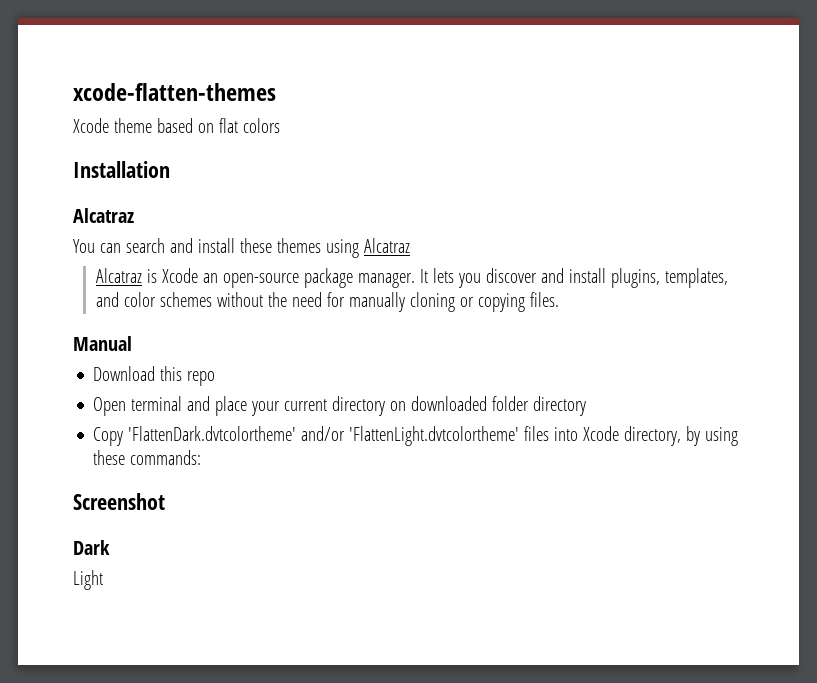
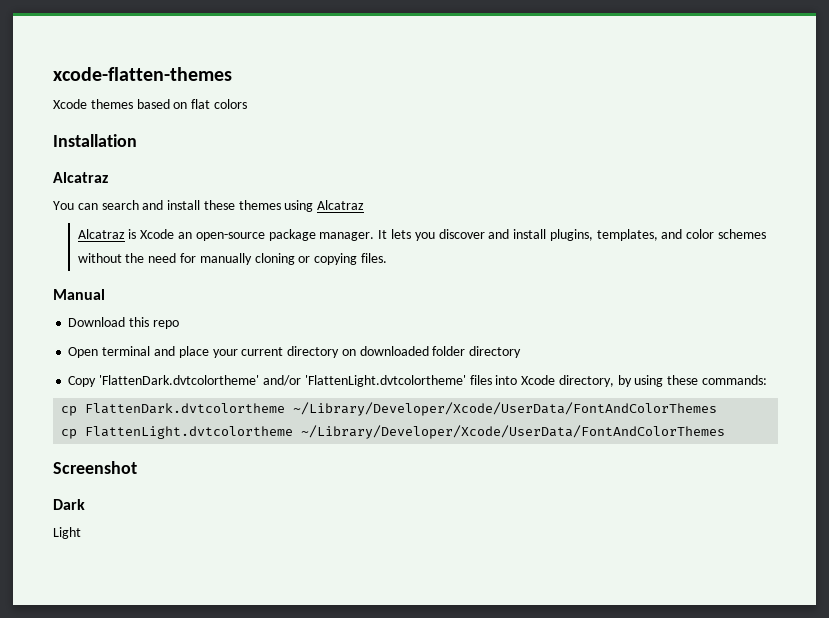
- Xcode theme based on flat colors
+ Xcode themes based on flat colors
+ cp FlattenDark.dvtcolortheme ~/Library/Developer/Xcode/UserData/FontAndColorThemes
+ cp FlattenLight.dvtcolortheme ~/Library/Developer/Xcode/UserData/FontAndColorThemes

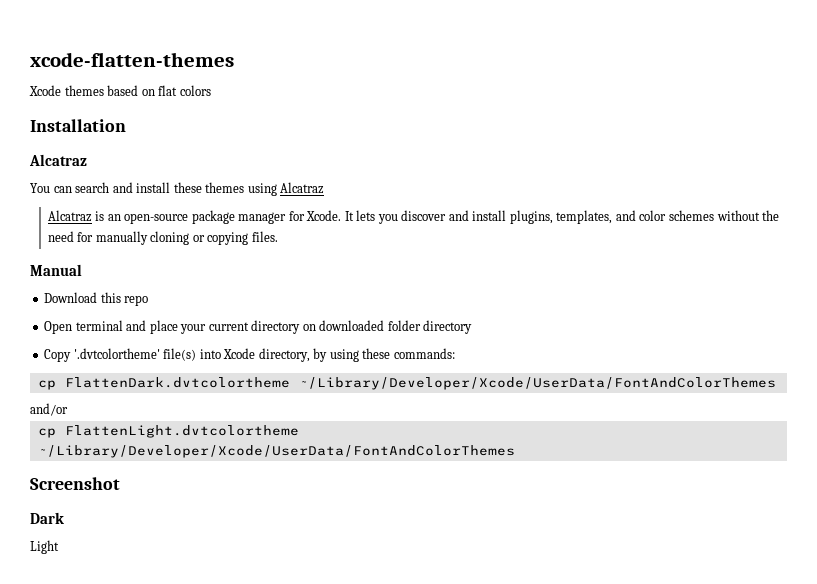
- Alcatraz is Xcode an open-source package manager.
+ Alcatraz is an open-source package manager for Xcode.
- Copy 'FlattenDark.dvtcolortheme' and/or 'FlattenLight.dvtcolortheme' files into Xcode directory, by using these commands:
+ Copy '.dvtcolortheme' file(s) into Xcode directory, by using these commands:
+ and/or

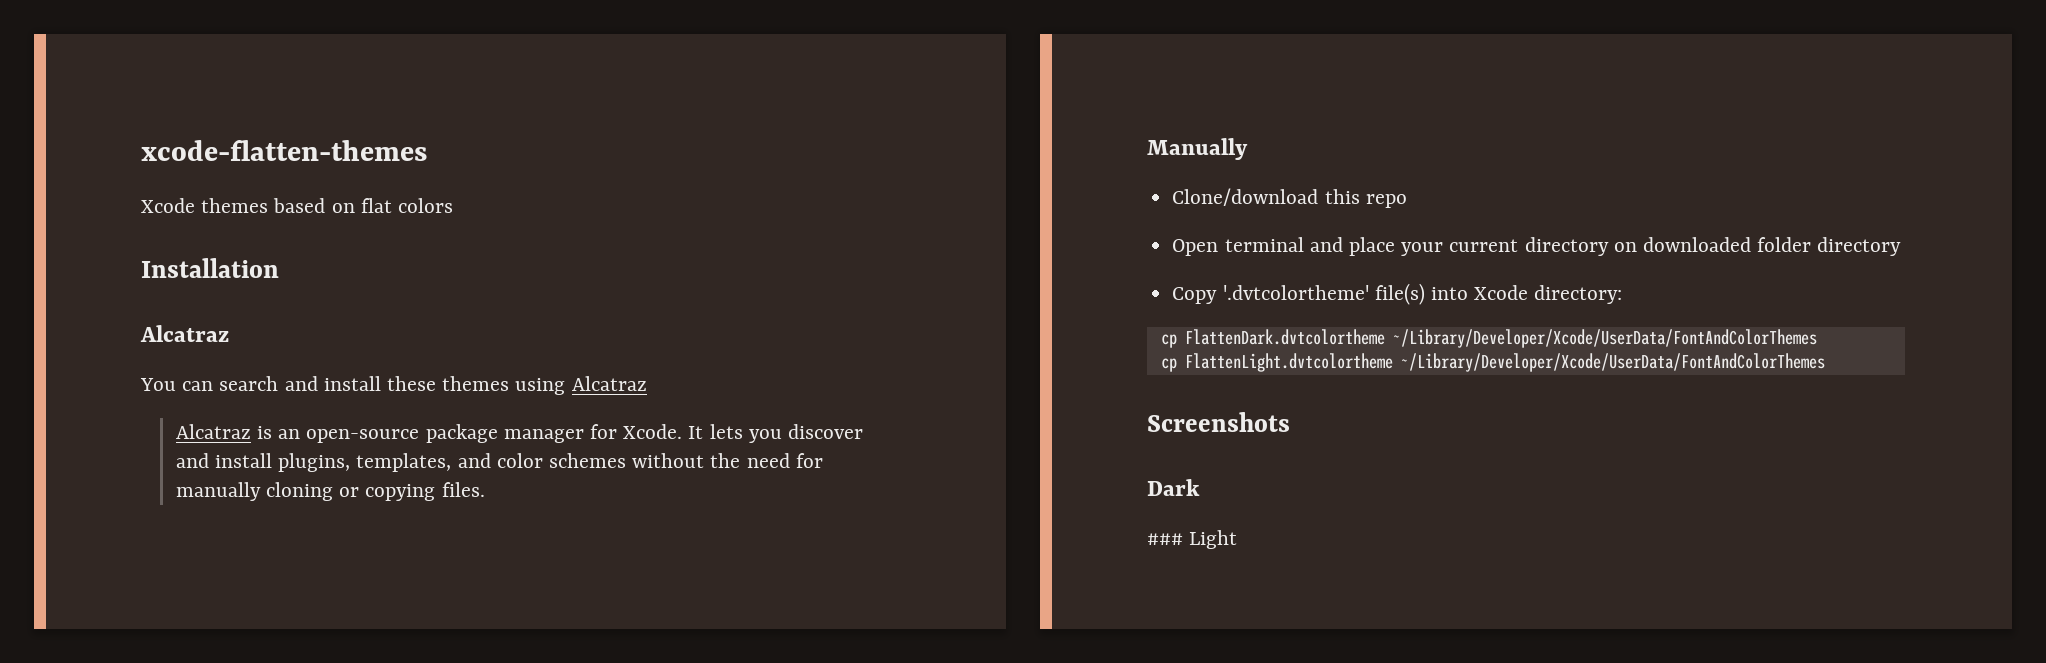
- Manual
- Download this repo
+ Manually
+ Clone/download this repo
- Copy '.dvtcolortheme' file(s) into Xcode directory, by using these commands:
+ Copy '.dvtcolortheme' file(s) into Xcode directory:
- and/or
- Screenshot
+ Screenshots
- Light
+ ### Light

